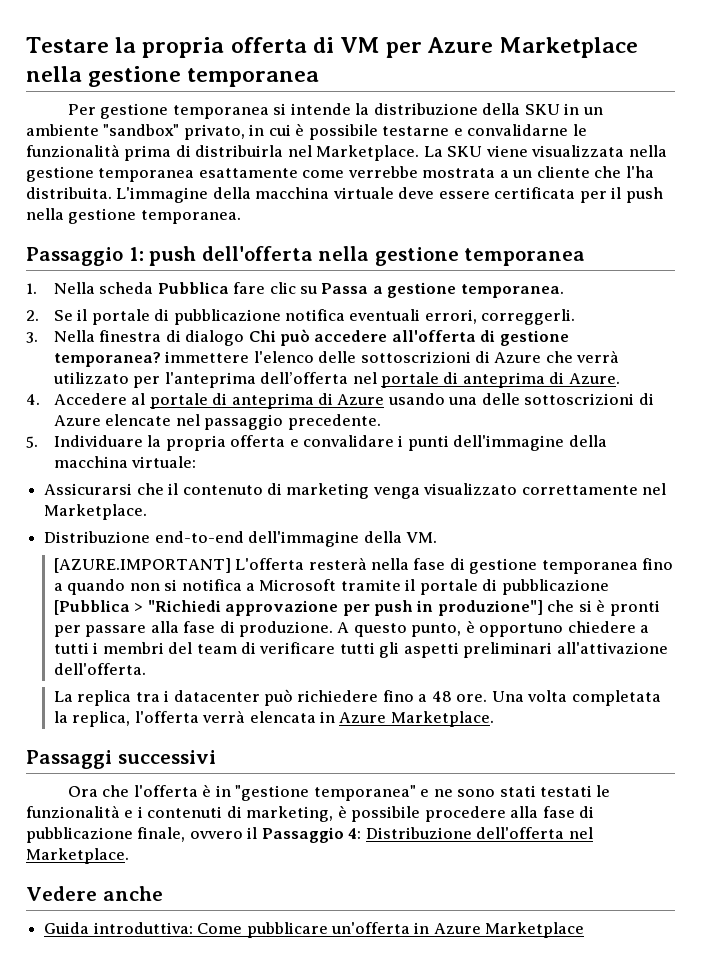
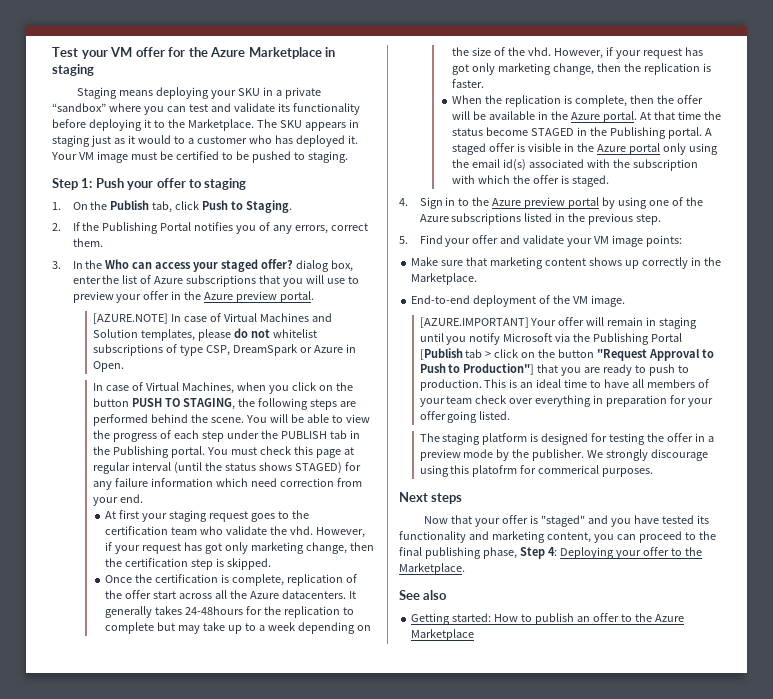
- Testare la propria offerta di VM per Azure Marketplace nella gestione temporanea
- Per gestione temporanea si intende la distribuzione della SKU in un ambiente "sandbox" privato, in cui è possibile testarne e convalidarne le funzionalità prima di distribuirla nel Marketplace. La SKU viene visualizzata nella gestione temporanea esattamente come verrebbe mostrata a un cliente che l'ha distribuita. L'immagine della macchina virtuale deve essere certificata per il push nella gestione temporanea.
- Passaggio 1: push dell'offerta nella gestione temporanea
- 1. Nella scheda Pubblica fare clic su Passa a gestione temporanea.
- 2. Se il portale di pubblicazione notifica eventuali errori, correggerli.
- 3. Nella finestra di dialogo Chi può accedere all'offerta di gestione temporanea? immettere l'elenco delle sottoscrizioni di Azure che verrà utilizzato per l'anteprima dell’offerta nel portale di anteprima di Azure.
- 4. Accedere al portale di anteprima di Azure usando una delle sottoscrizioni di Azure elencate nel passaggio precedente.
- 5. Individuare la propria offerta e convalidare i punti dell'immagine della macchina virtuale:
- Assicurarsi che il contenuto di marketing venga visualizzato correttamente nel Marketplace.
- Distribuzione end-to-end dell'immagine della VM.
- [AZURE.IMPORTANT] L'offerta resterà nella fase di gestione temporanea fino a quando non si notifica a Microsoft tramite il portale di pubblicazione [Pubblica > "Richiedi approvazione per push in produzione"] che si è pronti per passare alla fase di produzione. A questo punto, è opportuno chiedere a tutti i membri del team di verificare tutti gli aspetti preliminari all'attivazione dell'offerta.
- La replica tra i datacenter può richiedere fino a 48 ore. Una volta completata la replica, l'offerta verrà elencata in Azure Marketplace.
- Passaggi successivi
- Ora che l'offerta è in "gestione temporanea" e ne sono stati testati le funzionalità e i contenuti di marketing, è possibile procedere alla fase di pubblicazione finale, ovvero il Passaggio 4: Distribuzione dell'offerta nel Marketplace.
- Vedere anche
- Guida introduttiva: Come pubblicare un'offerta in Azure Marketplace
+ Test your VM offer for the Azure Marketplace in staging
+ Staging means deploying your SKU in a private “sandbox” where you can test and validate its functionality before deploying it to the Marketplace. The SKU appears in staging just as it would to a customer who has deployed it. Your VM image must be certified to be pushed to staging.
+ Step 1: Push your offer to staging
+ 1. On the Publish tab, click Push to Staging.
+ 2. If the Publishing Portal notifies you of any errors, correct them.
+ 3. In the Who can access your staged offer? dialog box, enter the list of Azure subscriptions that you will use to preview your offer in the Azure preview portal.
+ [AZURE.NOTE] In case of Virtual Machines and Solution templates, please do not whitelist subscriptions of type CSP, DreamSpark or Azure in Open.
+ In case of Virtual Machines, when you click on the button PUSH TO STAGING, the following steps are performed behind the scene. You will be able to view the progress of each step under the PUBLISH tab in the Publishing portal. You must check this page at regular interval (until the status shows STAGED) for any failure information which need correction from your end.
+ At first your staging request goes to the certification team who validate the vhd. However, if your request has got only marketing change, then the certification step is skipped.
+ Once the certification is complete, replication of the offer start across all the Azure datacenters. It generally takes 24-48hours for the replication to complete but may take up to a week depending on the size of the vhd. However, if your request has got only marketing change, then the replication is faster.
+ When the replication is complete, then the offer will be available in the Azure portal. At that time the status become STAGED in the Publishing portal. A staged offer is visible in the Azure portal only using the email id(s) associated with the subscription with which the offer is staged.
+ 4. Sign in to the Azure preview portal by using one of the Azure subscriptions listed in the previous step.
+ 5. Find your offer and validate your VM image points:
+ Make sure that marketing content shows up correctly in the Marketplace.
+ End-to-end deployment of the VM image.
+ [AZURE.IMPORTANT] Your offer will remain in staging until you notify Microsoft via the Publishing Portal [Publish tab > click on the button "Request Approval to Push to Production"] that you are ready to push to production. This is an ideal time to have all members of your team check over everything in preparation for your offer going listed.
+ The staging platform is designed for testing the offer in a preview mode by the publisher. We strongly discourage using this platofrm for commerical purposes.
+ Next steps
+ Now that your offer is "staged" and you have tested its functionality and marketing content, you can proceed to the final publishing phase, Step 4: Deploying your offer to the Marketplace.
+ See also
+ Getting started: How to publish an offer to the Azure Marketplace

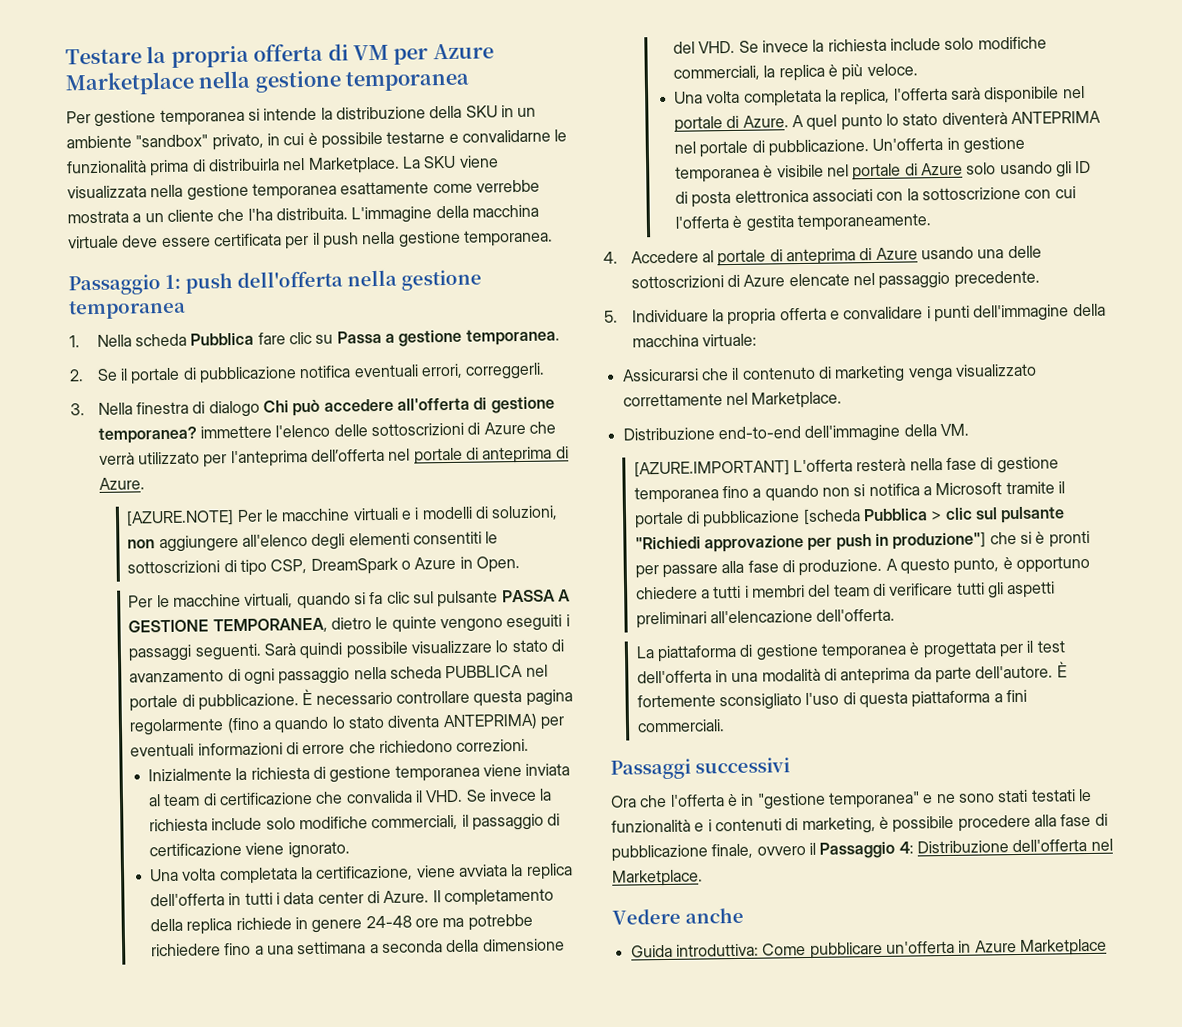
- Test your VM offer for the Azure Marketplace in staging
- Staging means deploying your SKU in a private “sandbox” where you can test and validate its functionality before deploying it to the Marketplace. The SKU appears in staging just as it would to a customer who has deployed it. Your VM image must be certified to be pushed to staging.
- Step 1: Push your offer to staging
- 1. On the Publish tab, click Push to Staging.
- 2. If the Publishing Portal notifies you of any errors, correct them.
- 3. In the Who can access your staged offer? dialog box, enter the list of Azure subscriptions that you will use to preview your offer in the Azure preview portal.
- [AZURE.NOTE] In case of Virtual Machines and Solution templates, please do not whitelist subscriptions of type CSP, DreamSpark or Azure in Open.
+ Testare la propria offerta di VM per Azure Marketplace nella gestione temporanea
+ Per gestione temporanea si intende la distribuzione della SKU in un ambiente "sandbox" privato, in cui è possibile testarne e convalidarne le funzionalità prima di distribuirla nel Marketplace. La SKU viene visualizzata nella gestione temporanea esattamente come verrebbe mostrata a un cliente che l'ha distribuita. L'immagine della macchina virtuale deve essere certificata per il push nella gestione temporanea.
+ Passaggio 1: push dell'offerta nella gestione temporanea
+ 1. Nella scheda Pubblica fare clic su Passa a gestione temporanea.
+ 2. Se il portale di pubblicazione notifica eventuali errori, correggerli.
+ 3. Nella finestra di dialogo Chi può accedere all'offerta di gestione temporanea? immettere l'elenco delle sottoscrizioni di Azure che verrà utilizzato per l'anteprima dell’offerta nel portale di anteprima di Azure.
+ [AZURE.NOTE] Per le macchine virtuali e i modelli di soluzioni, non aggiungere all'elenco degli elementi consentiti le sottoscrizioni di tipo CSP, DreamSpark o Azure in Open.
- In case of Virtual Machines, when you click on the button PUSH TO STAGING, the following steps are performed behind the scene. You will be able to view the progress of each step under the PUBLISH tab in the Publishing portal. You must check this page at regular interval (until the status shows STAGED) for any failure information which need correction from your end.
- At first your staging request goes to the certification team who validate the vhd. However, if your request has got only marketing change, then the certification step is skipped.
- Once the certification is complete, replication of the offer start across all the Azure datacenters. It generally takes 24-48hours for the replication to complete but may take up to a week depending on the size of the vhd. However, if your request has got only marketing change, then the replication is faster.
- When the replication is complete, then the offer will be available in the Azure portal. At that time the status become STAGED in the Publishing portal. A staged offer is visible in the Azure portal only using the email id(s) associated with the subscription with which the offer is staged.
- 4. Sign in to the Azure preview portal by using one of the Azure subscriptions listed in the previous step.
- 5. Find your offer and validate your VM image points:
- Make sure that marketing content shows up correctly in the Marketplace.
- End-to-end deployment of the VM image.
- [AZURE.IMPORTANT] Your offer will remain in staging until you notify Microsoft via the Publishing Portal [Publish tab > click on the button "Request Approval to Push to Production"] that you are ready to push to production. This is an ideal time to have all members of your team check over everything in preparation for your offer going listed.
- The staging platform is designed for testing the offer in a preview mode by the publisher. We strongly discourage using this platofrm for commerical purposes.
- Next steps
- Now that your offer is "staged" and you have tested its functionality and marketing content, you can proceed to the final publishing phase, Step 4: Deploying your offer to the Marketplace.
- See also
- Getting started: How to publish an offer to the Azure Marketplace
+ Per le macchine virtuali, quando si fa clic sul pulsante PASSA A GESTIONE TEMPORANEA, dietro le quinte vengono eseguiti i passaggi seguenti. Sarà quindi possibile visualizzare lo stato di avanzamento di ogni passaggio nella scheda PUBBLICA nel portale di pubblicazione. È necessario controllare questa pagina regolarmente (fino a quando lo stato diventa ANTEPRIMA) per eventuali informazioni di errore che richiedono correzioni.
+ Inizialmente la richiesta di gestione temporanea viene inviata al team di certificazione che convalida il VHD. Se invece la richiesta include solo modifiche commerciali, il passaggio di certificazione viene ignorato.
+ Una volta completata la certificazione, viene avviata la replica dell'offerta in tutti i data center di Azure. Il completamento della replica richiede in genere 24-48 ore ma potrebbe richiedere fino a una settimana a seconda della dimensione del VHD. Se invece la richiesta include solo modifiche commerciali, la replica è più veloce.
+ Una volta completata la replica, l'offerta sarà disponibile nel portale di Azure. A quel punto lo stato diventerà ANTEPRIMA nel portale di pubblicazione. Un'offerta in gestione temporanea è visibile nel portale di Azure solo usando gli ID di posta elettronica associati con la sottoscrizione con cui l'offerta è gestita temporaneamente.
+ 4. Accedere al portale di anteprima di Azure usando una delle sottoscrizioni di Azure elencate nel passaggio precedente.
+ 5. Individuare la propria offerta e convalidare i punti dell'immagine della macchina virtuale:
+ Assicurarsi che il contenuto di marketing venga visualizzato correttamente nel Marketplace.
+ Distribuzione end-to-end dell'immagine della VM.
+ [AZURE.IMPORTANT] L'offerta resterà nella fase di gestione temporanea fino a quando non si notifica a Microsoft tramite il portale di pubblicazione [scheda Pubblica > clic sul pulsante "Richiedi approvazione per push in produzione"] che si è pronti per passare alla fase di produzione. A questo punto, è opportuno chiedere a tutti i membri del team di verificare tutti gli aspetti preliminari all'elencazione dell'offerta.
+ La piattaforma di gestione temporanea è progettata per il test dell'offerta in una modalità di anteprima da parte dell'autore. È fortemente sconsigliato l'uso di questa piattaforma a fini commerciali.
+ Passaggi successivi
+ Ora che l'offerta è in "gestione temporanea" e ne sono stati testati le funzionalità e i contenuti di marketing, è possibile procedere alla fase di pubblicazione finale, ovvero il Passaggio 4: Distribuzione dell'offerta nel Marketplace.
+ Vedere anche
+ Guida introduttiva: Come pubblicare un'offerta in Azure Marketplace

